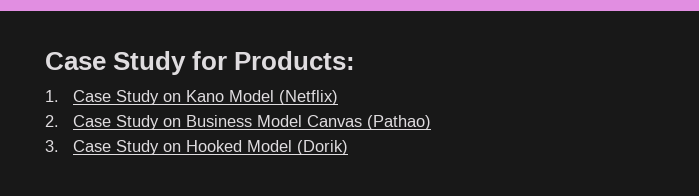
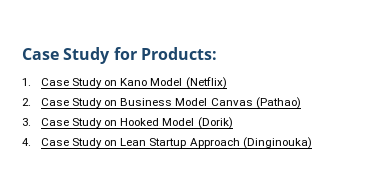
+ 4. Case Study on Lean Startup Approach (Dinginouka)

